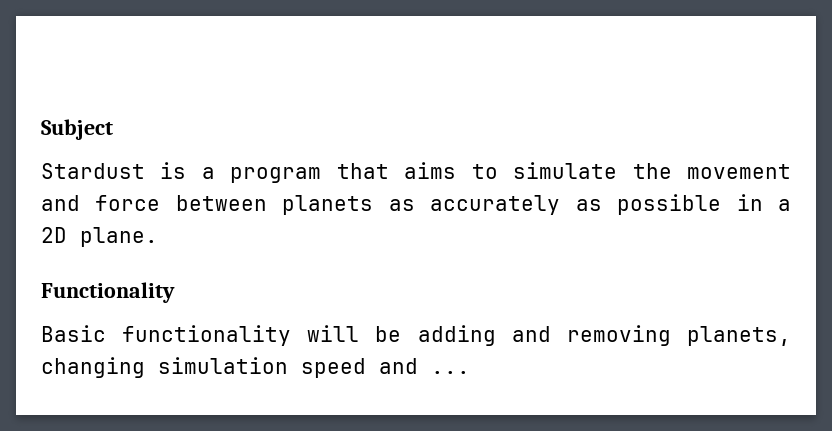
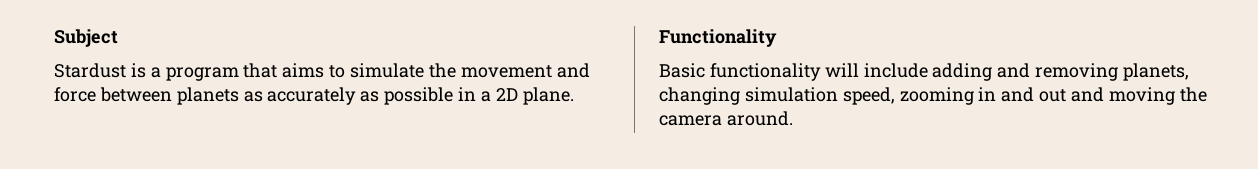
- Basic functionality will be adding and removing planets, changing simulation speed and ...
+ Basic functionality will include adding and removing planets, changing simulation speed, zooming in and out and moving the camera around.

